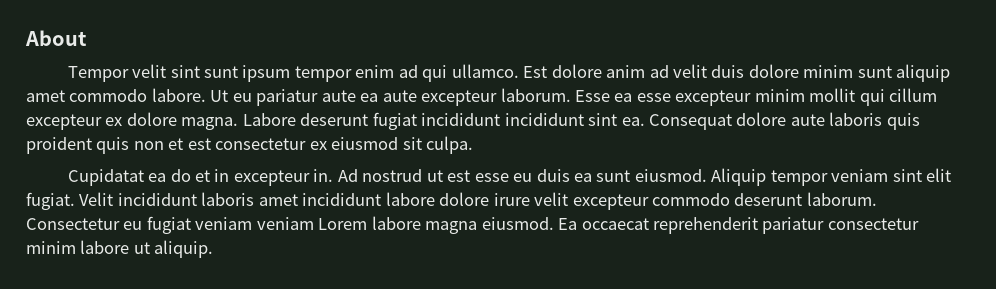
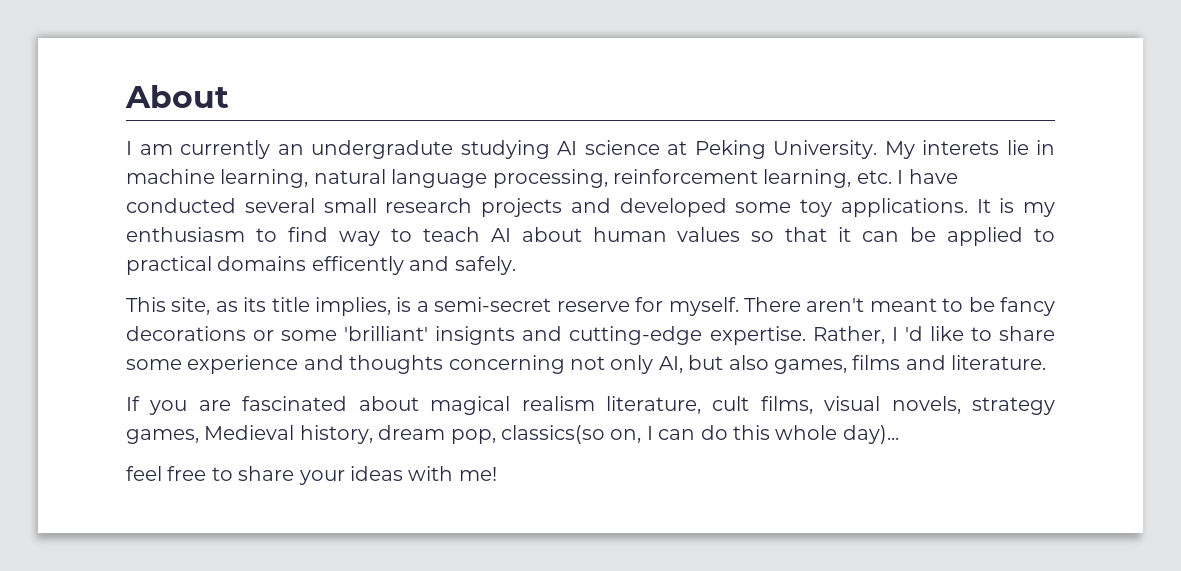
- Tempor velit sint sunt ipsum tempor enim ad qui ullamco. Est dolore anim ad velit duis dolore minim sunt aliquip amet commodo labore. Ut eu pariatur aute ea aute excepteur laborum. Esse ea esse excepteur minim mollit qui cillum excepteur ex dolore magna. Labore deserunt fugiat incididunt incididunt sint ea. Consequat dolore aute laboris quis proident quis non et est consectetur ex eiusmod sit culpa.
- Cupidatat ea do et in excepteur in. Ad nostrud ut est esse eu duis ea sunt eiusmod. Aliquip tempor veniam sint elit fugiat. Velit incididunt laboris amet incididunt labore dolore irure velit excepteur commodo deserunt laborum. Consectetur eu fugiat veniam veniam Lorem labore magna eiusmod. Ea occaecat reprehenderit pariatur consectetur minim labore ut aliquip.
+ I am currently an undergradute studying AI science at Peking University. My interets lie in machine learning, natural language processing, reinforcement learning, etc. I have conducted several small research projects and developed some toy applications. It is my enthusiasm to find way to teach AI about human values so that it can be applied to practical domains efficently and safely.
+ This site, as its title implies, is a semi-secret reserve for myself. There aren't meant to be fancy decorations or some 'brilliant' insignts and cutting-edge expertise. Rather, I 'd like to share some experience and thoughts concerning not only AI, but also games, films and literature.
+ If you are fascinated about magical realism literature, cult films, visual novels, strategy games, Medieval history, dream pop, classics(so on, I can do this whole day)...
+ feel free to share your ideas with me!

